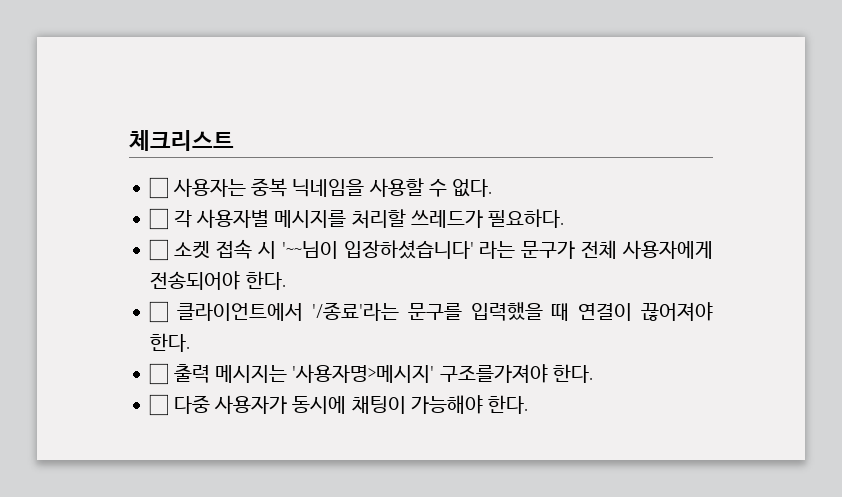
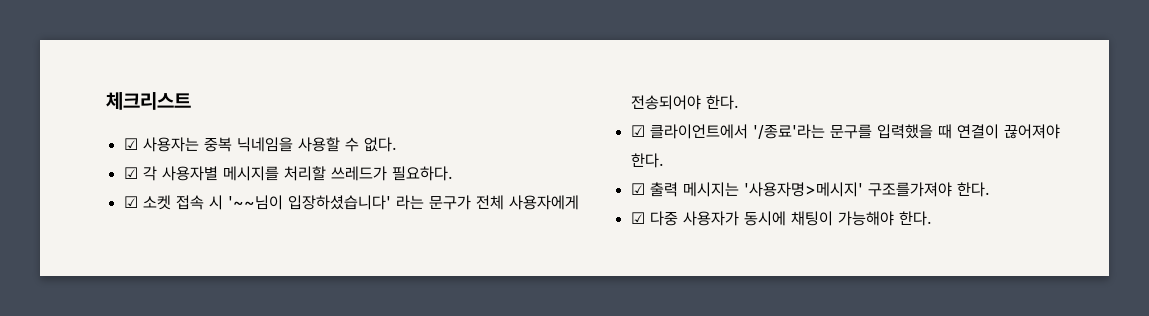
- ☐ 사용자는 중복 닉네임을 사용할 수 없다.
+ ☑ 사용자는 중복 닉네임을 사용할 수 없다.
- ☐ 각 사용자별 메시지를 처리할 쓰레드가 필요하다.
+ ☑ 각 사용자별 메시지를 처리할 쓰레드가 필요하다.
- ☐ 소켓 접속 시 '~~님이 입장하셨습니다' 라는 문구가 전체 사용자에게 전송되어야 한다.
+ ☑ 소켓 접속 시 '~~님이 입장하셨습니다' 라는 문구가 전체 사용자에게 전송되어야 한다.
- ☐ 클라이언트에서 '/종료'라는 문구를 입력했을 때 연결이 끊어져야 한다.
+ ☑ 클라이언트에서 '/종료'라는 문구를 입력했을 때 연결이 끊어져야 한다.
- ☐ 출력 메시지는 '사용자명>메시지' 구조를가져야 한다.
+ ☑ 출력 메시지는 '사용자명>메시지' 구조를가져야 한다.
- ☐ 다중 사용자가 동시에 채팅이 가능해야 한다.
+ ☑ 다중 사용자가 동시에 채팅이 가능해야 한다.

